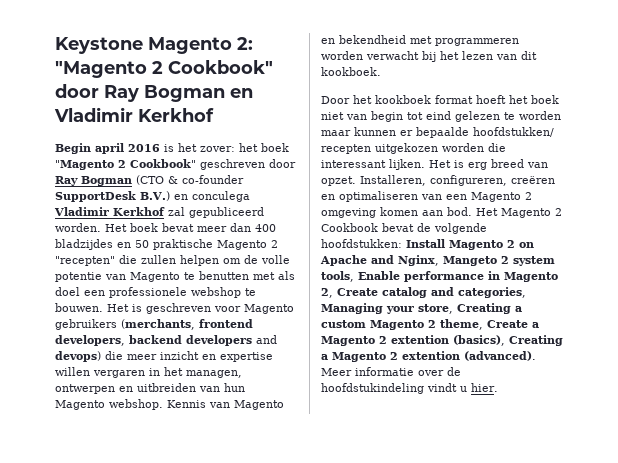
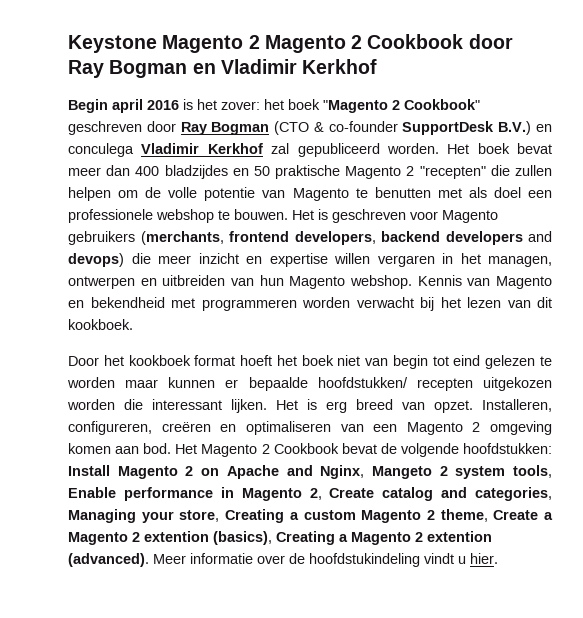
- Keystone Magento 2: "Magento 2 Cookbook" door Ray Bogman en Vladimir Kerkhof
+ Keystone Magento 2 Magento 2 Cookbook door Ray Bogman en Vladimir Kerkhof

